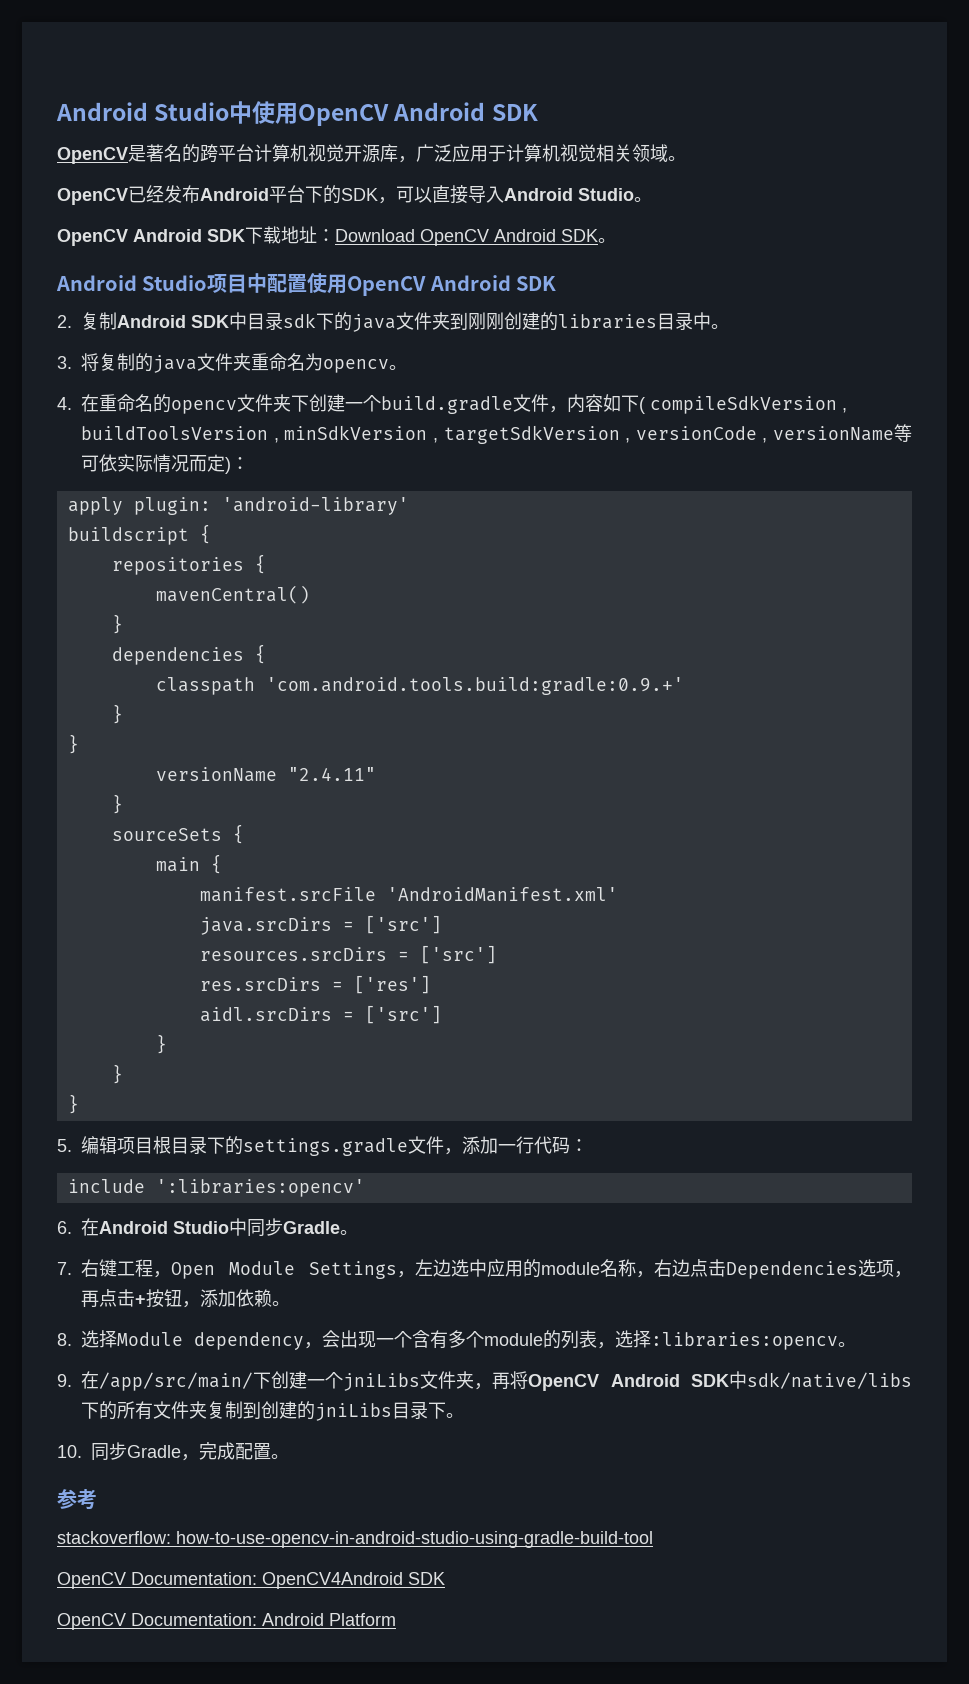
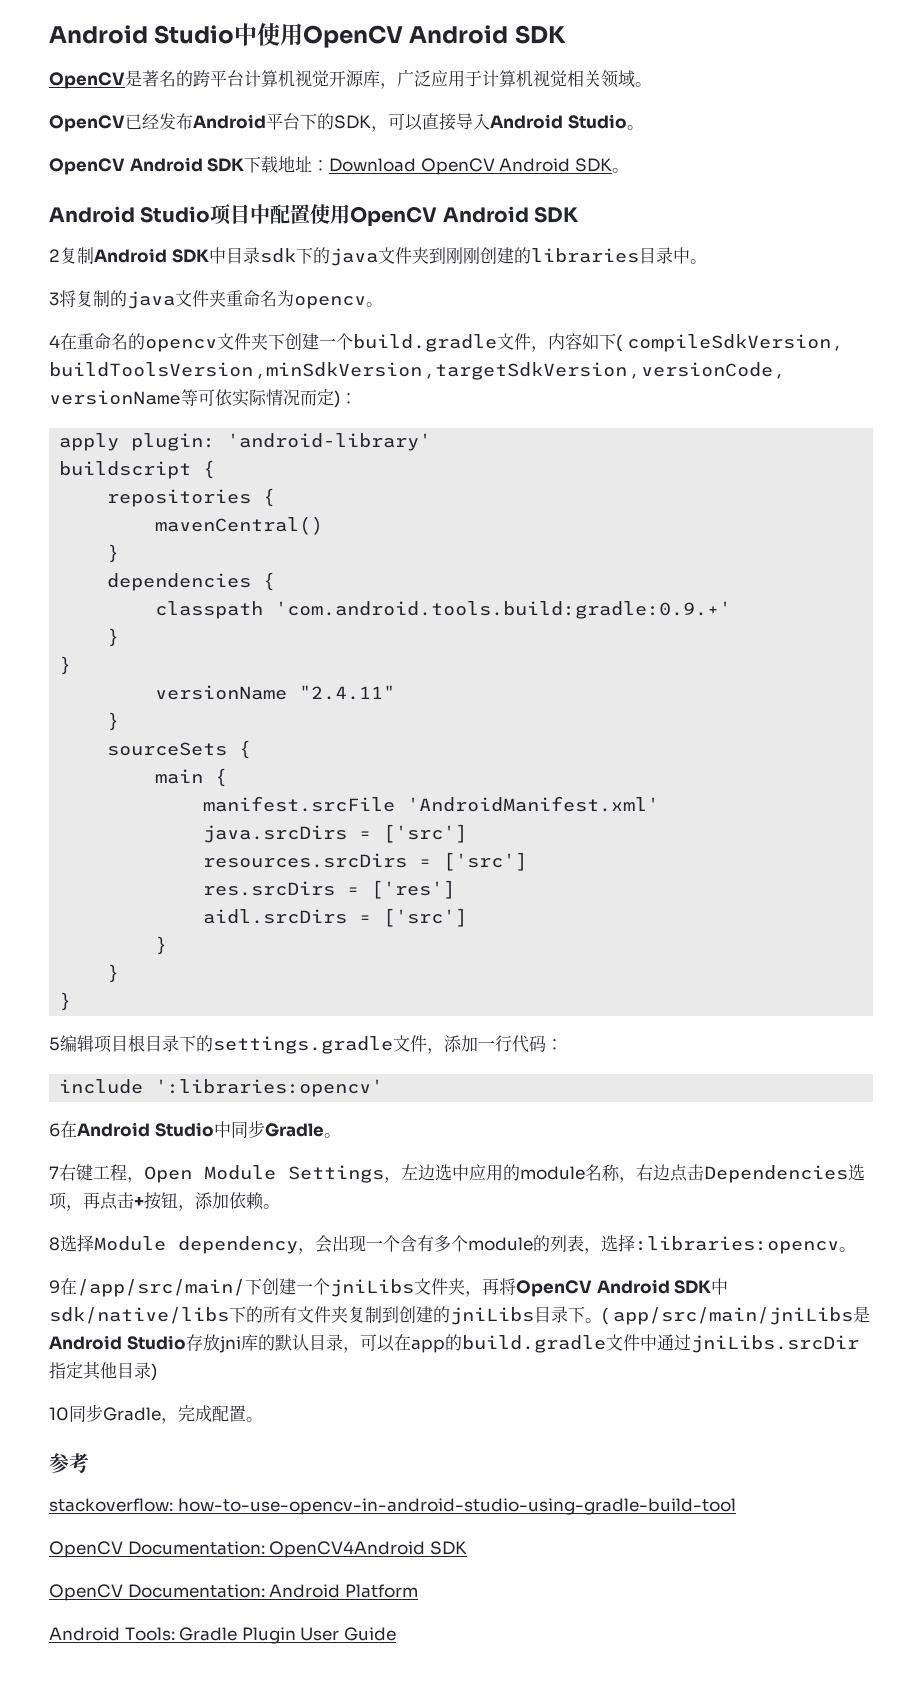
- 2.复制Android SDK中目录sdk下的java文件夹到刚刚创建的libraries目录中。
+ 2复制Android SDK中目录sdk下的java文件夹到刚刚创建的libraries目录中。
- 3.将复制的java文件夹重命名为opencv。
+ 3将复制的java文件夹重命名为opencv。
- 4.在重命名的opencv文件夹下创建一个build.gradle文件，内容如下( compileSdkVersion , buildToolsVersion , minSdkVersion , targetSdkVersion , versionCode , versionName等可依实际情况而定)：
+ 4在重命名的opencv文件夹下创建一个build.gradle文件，内容如下( compileSdkVersion , buildToolsVersion , minSdkVersion , targetSdkVersion , versionCode , versionName等可依实际情况而定)：
- 5.编辑项目根目录下的settings.gradle文件，添加一行代码：
+ 5编辑项目根目录下的settings.gradle文件，添加一行代码：
- 6.在Android Studio中同步Gradle。
+ 6在Android Studio中同步Gradle。
- 7.右键工程，Open Module Settings，左边选中应用的module名称，右边点击Dependencies选项，再点击+按钮，添加依赖。
+ 7右键工程，Open Module Settings，左边选中应用的module名称，右边点击Dependencies选项，再点击+按钮，添加依赖。
- 8.选择Module dependency，会出现一个含有多个module的列表，选择:libraries:opencv。
+ 8选择Module dependency，会出现一个含有多个module的列表，选择:libraries:opencv。
- 9.在/app/src/main/下创建一个jniLibs文件夹，再将OpenCV Android SDK中sdk/native/libs下的所有文件夹复制到创建的jniLibs目录下。
- 10.同步Gradle，完成配置。
+ 9在/app/src/main/下创建一个jniLibs文件夹，再将OpenCV Android SDK中sdk/native/libs下的所有文件夹复制到创建的jniLibs目录下。( app/src/main/jniLibs是Android Studio存放jni库的默认目录，可以在app的build.gradle文件中通过jniLibs.srcDir指定其他目录)
+ 10同步Gradle，完成配置。
+ Android Tools: Gradle Plugin User Guide

